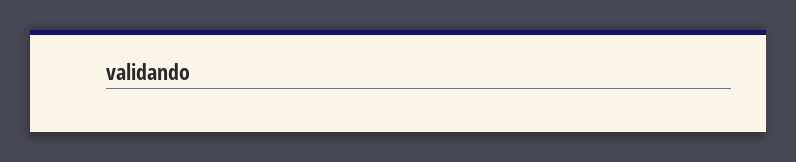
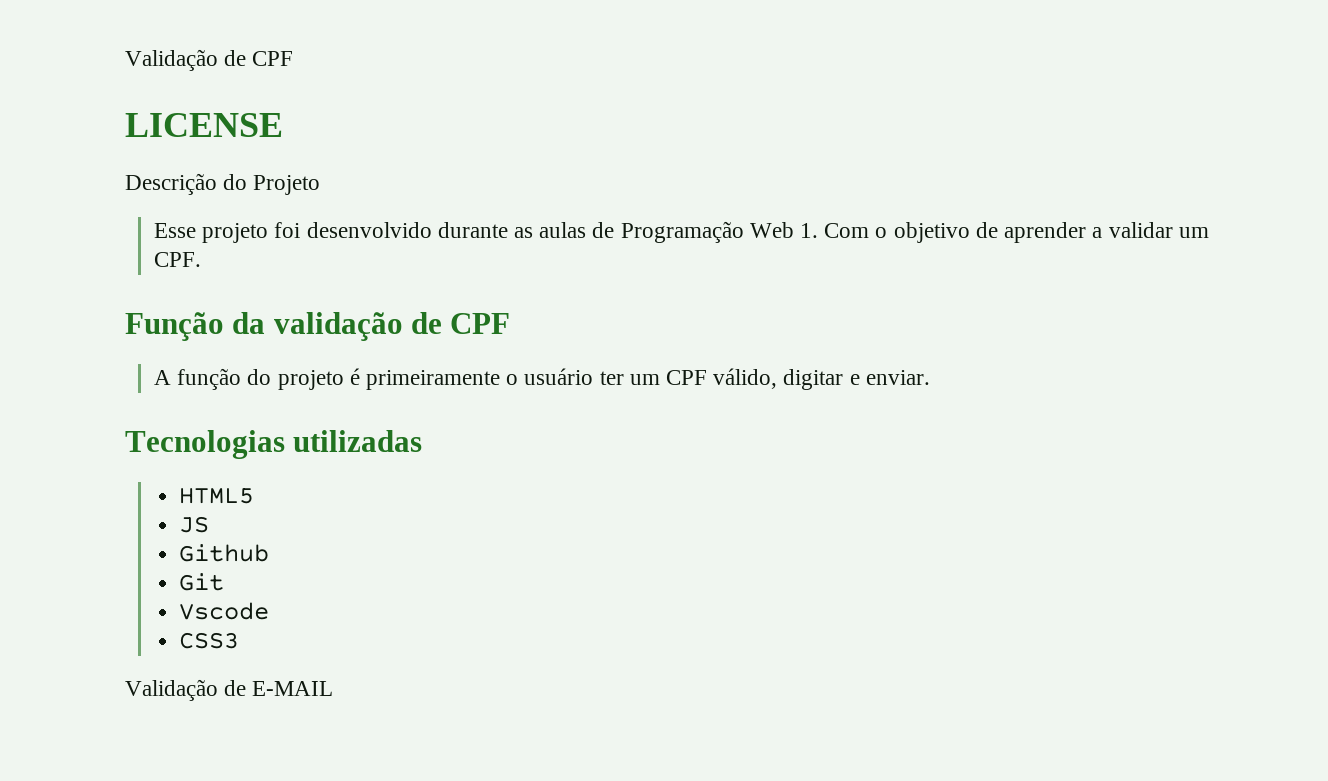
- validando
+ Validação de CPF
+ LICENSE
+ Descrição do Projeto
+ Esse projeto foi desenvolvido durante as aulas de Programação Web 1. Com o objetivo de aprender a validar um CPF.
+ Função da validação de CPF
+ A função do projeto é primeiramente o usuário ter um CPF válido, digitar e enviar.
+ Tecnologias utilizadas
+ HTML5
+ JS
+ Github
+ Git
+ Vscode
+ CSS3
+ Validação de E-MAIL

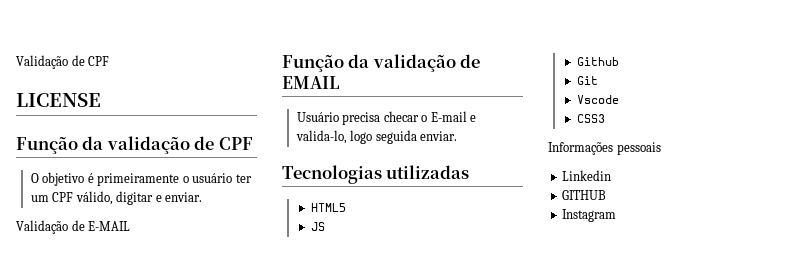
- Descrição do Projeto
- Esse projeto foi desenvolvido durante as aulas de Programação Web 1. Com o objetivo de aprender a validar um CPF.
- A função do projeto é primeiramente o usuário ter um CPF válido, digitar e enviar.
+ O objetivo é primeiramente o usuário ter um CPF válido, digitar e enviar.
+ Validação de E-MAIL
+ Função da validação de EMAIL
+ Usuário precisa checar o E-mail e valida-lo, logo seguida enviar.
- Validação de E-MAIL
+ Informações pessoais
+ Linkedin
+ GITHUB
+ Instagram

